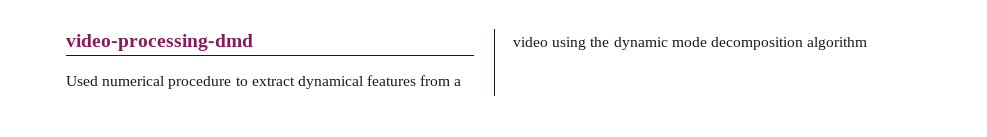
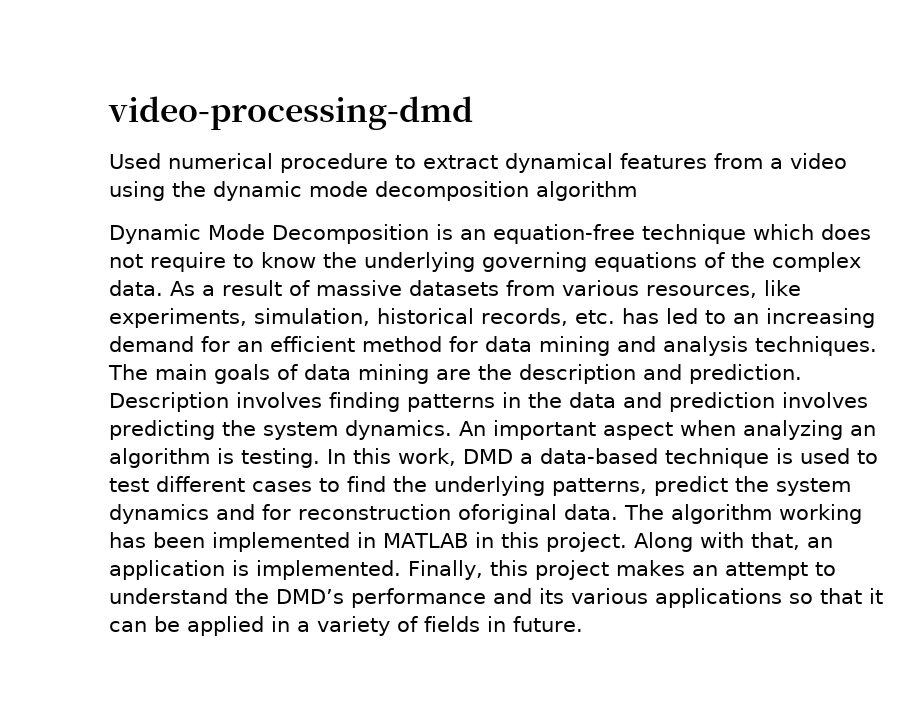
+ Dynamic Mode Decomposition is an equation-free technique which does not require to know the underlying governing equations of the complex data. As a result of massive datasets from various resources, like experiments, simulation, historical records, etc. has led to an increasing demand for an efficient method for data mining and analysis techniques. The main goals of data mining are the description and prediction. Description involves finding patterns in the data and prediction involves predicting the system dynamics. An important aspect when analyzing an algorithm is testing. In this work, DMD a data-based technique is used to test different cases to find the underlying patterns, predict the system dynamics and for reconstruction oforiginal data. The algorithm working has been implemented in MATLAB in this project. Along with that, an application is implemented. Finally, this project makes an attempt to understand the DMD’s performance and its various applications so that it can be applied in a variety of fields in future.

